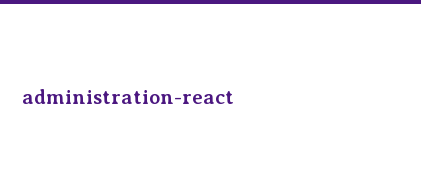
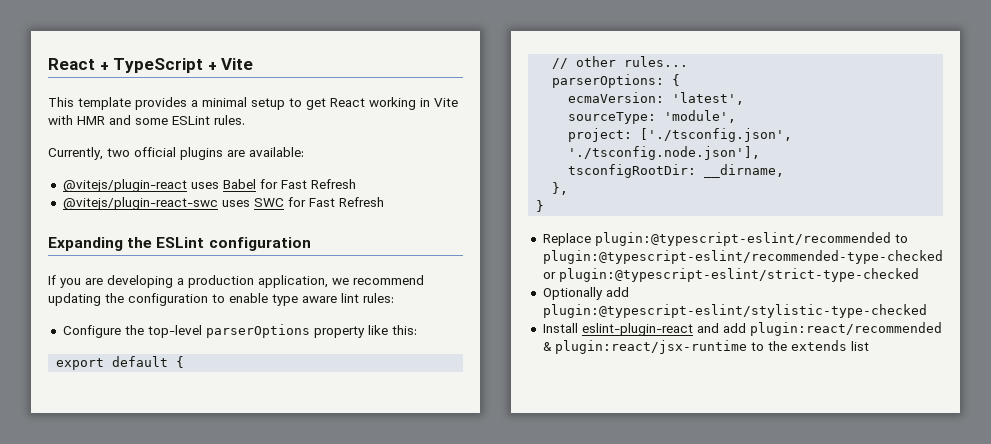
- administration-react
+ React + TypeScript + Vite
+ This template provides a minimal setup to get React working in Vite with HMR and some ESLint rules.
+ Currently, two official plugins are available:
+ @vitejs/plugin-react uses Babel for Fast Refresh
+ @vitejs/plugin-react-swc uses SWC for Fast Refresh
+ Expanding the ESLint configuration
+ If you are developing a production application, we recommend updating the configuration to enable type aware lint rules:
+ Configure the top-level parserOptions property like this:
+ export default {
+ // other rules...
+ parserOptions: {
+ ecmaVersion: 'latest',
+ sourceType: 'module',
+ project: ['./tsconfig.json', './tsconfig.node.json'],
+ tsconfigRootDir: __dirname,
+ },
+ }
+ Replace plugin:@typescript-eslint/recommended to plugin:@typescript-eslint/recommended-type-checked or plugin:@typescript-eslint/strict-type-checked
+ Optionally add plugin:@typescript-eslint/stylistic-type-checked
+ Install eslint-plugin-react and add plugin:react/recommended & plugin:react/jsx-runtime to the extends list

